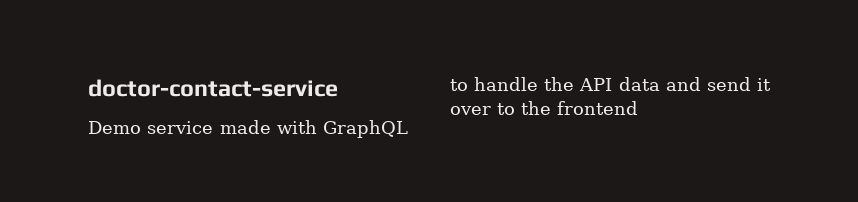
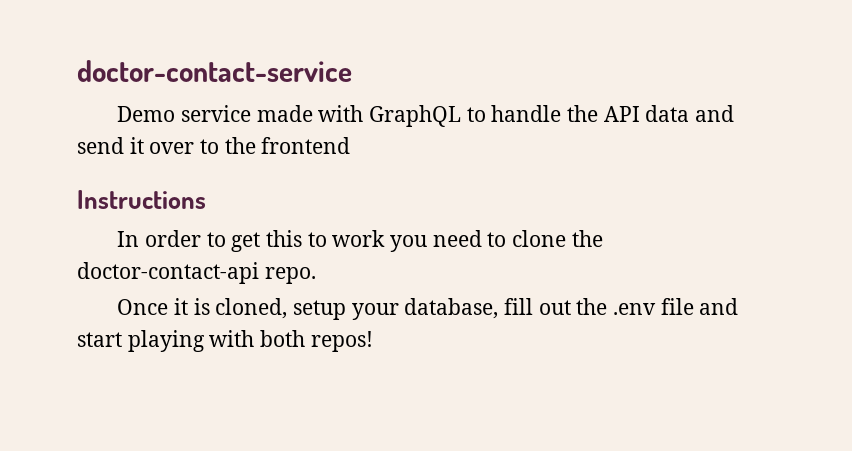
+ Instructions
+ In order to get this to work you need to clone the doctor-contact-api repo.
+ Once it is cloned, setup your database, fill out the .env file and start playing with both repos!

